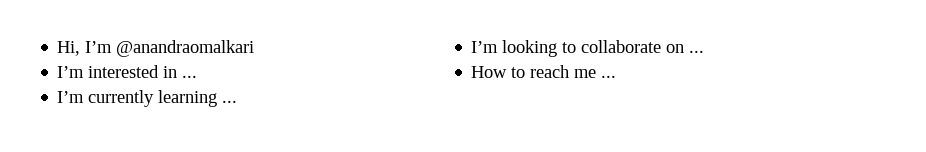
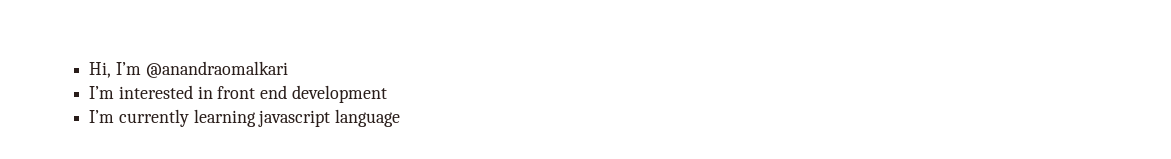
- I’m interested in ...
+ I’m interested in front end development
- I’m currently learning ...
- I’m looking to collaborate on ...
- How to reach me ...
+ I’m currently learning javascript language

